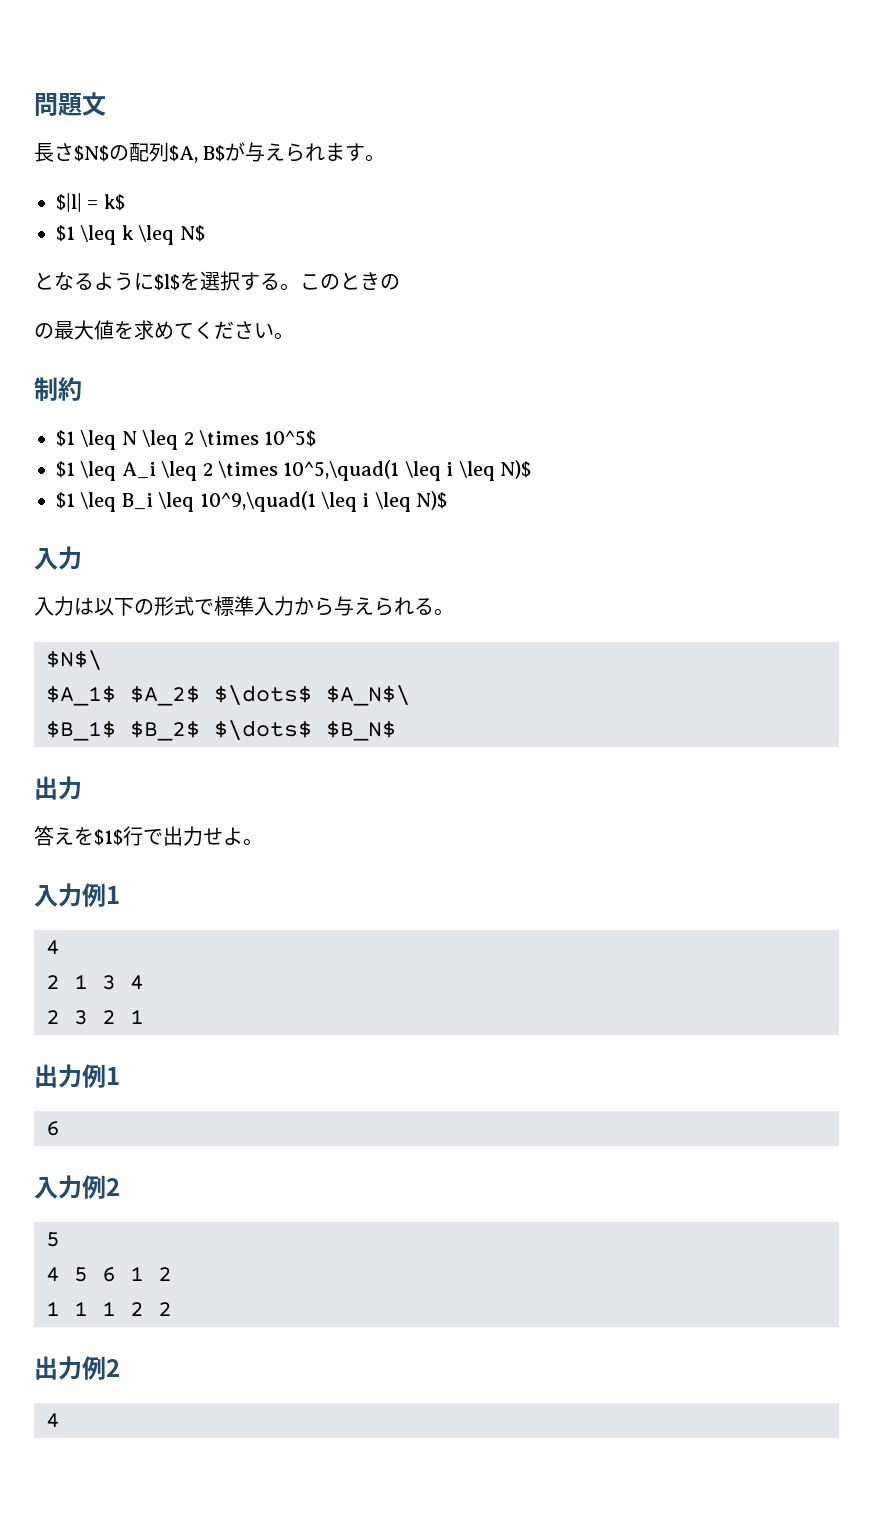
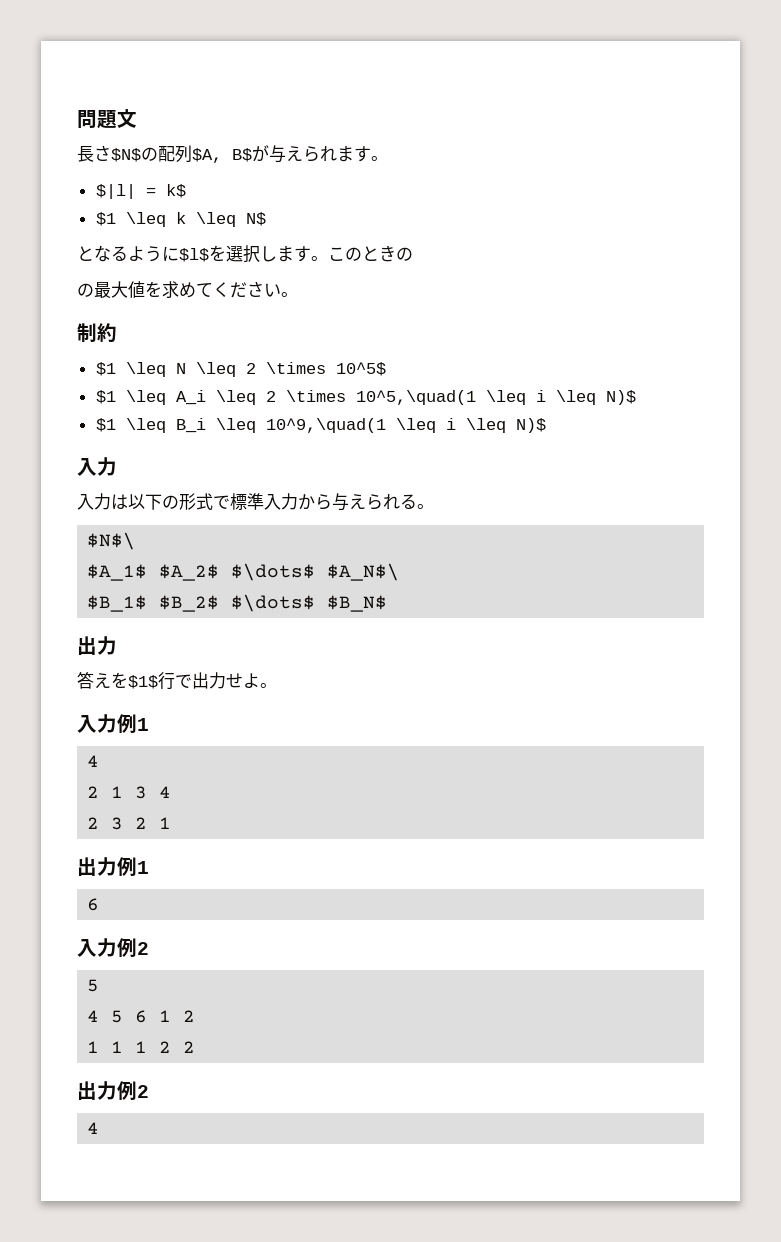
- となるように$l$を選択する。
+ となるように$l$を選択します。

